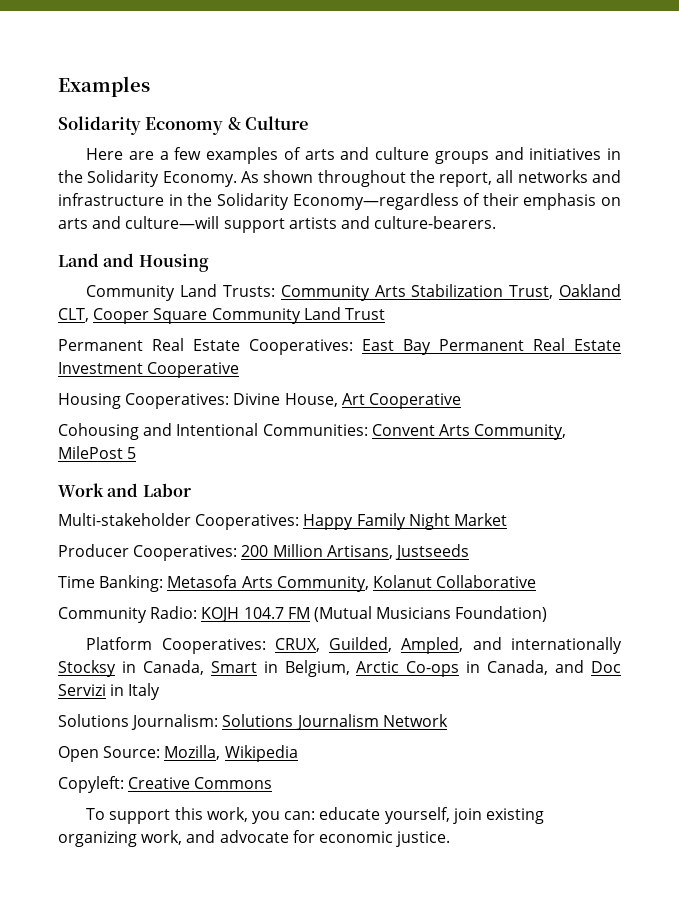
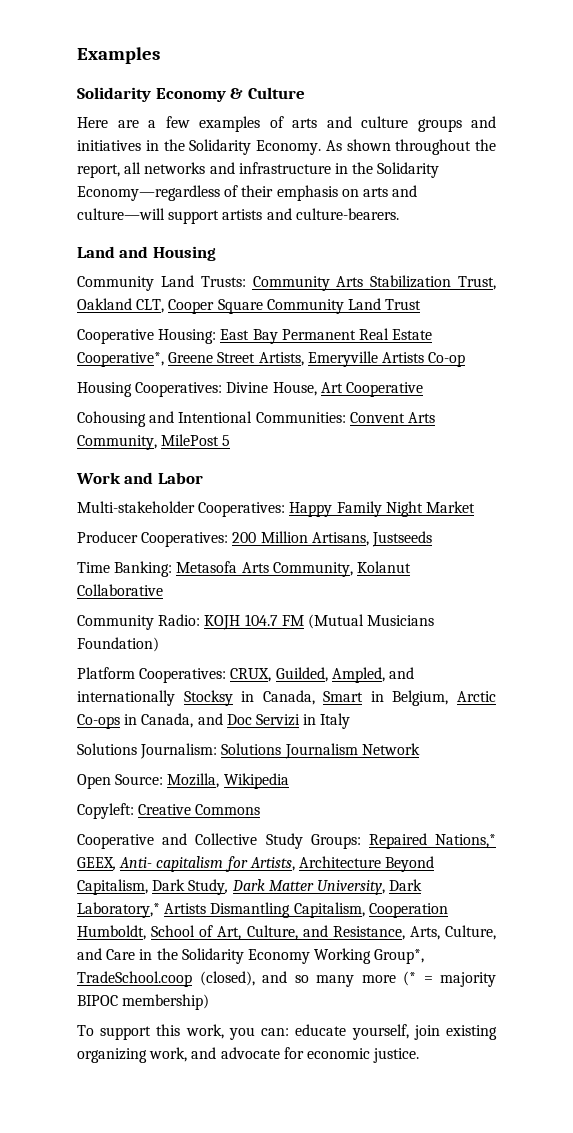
- Permanent Real Estate Cooperatives: East Bay Permanent Real Estate Investment Cooperative
+ Cooperative Housing: East Bay Permanent Real Estate Cooperative*, Greene Street Artists, Emeryville Artists Co-op
+ Cooperative and Collective Study Groups: Repaired Nations,* GEEX, Anti- capitalism for Artists, Architecture Beyond Capitalism, Dark Study, Dark Matter University, Dark Laboratory,* Artists Dismantling Capitalism, Cooperation Humboldt, School of Art, Culture, and Resistance, Arts, Culture, and Care in the Solidarity Economy Working Group*, TradeSchool.coop (closed), and so many more (* = majority BIPOC membership)

